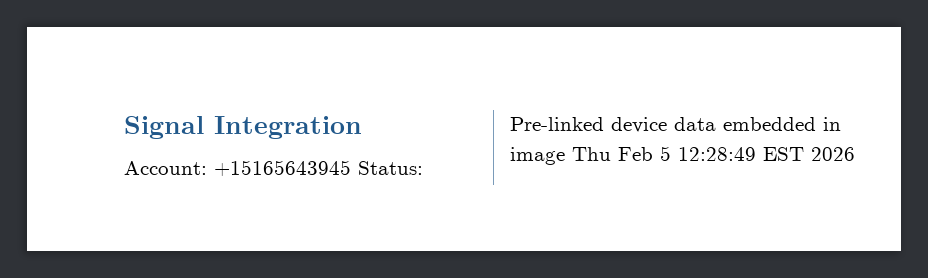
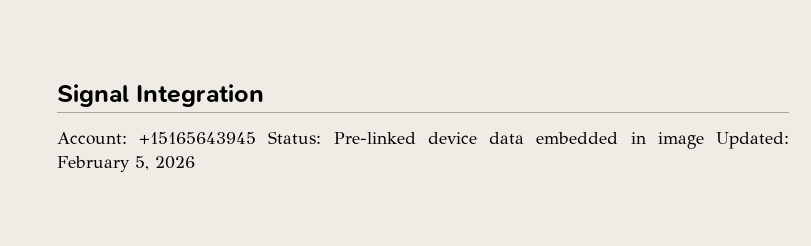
- Account: +15165643945 Status: Pre-linked device data embedded in image Thu Feb 5 12:28:49 EST 2026
+ Account: +15165643945 Status: Pre-linked device data embedded in image Updated: February 5, 2026

